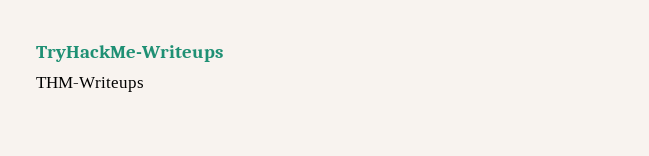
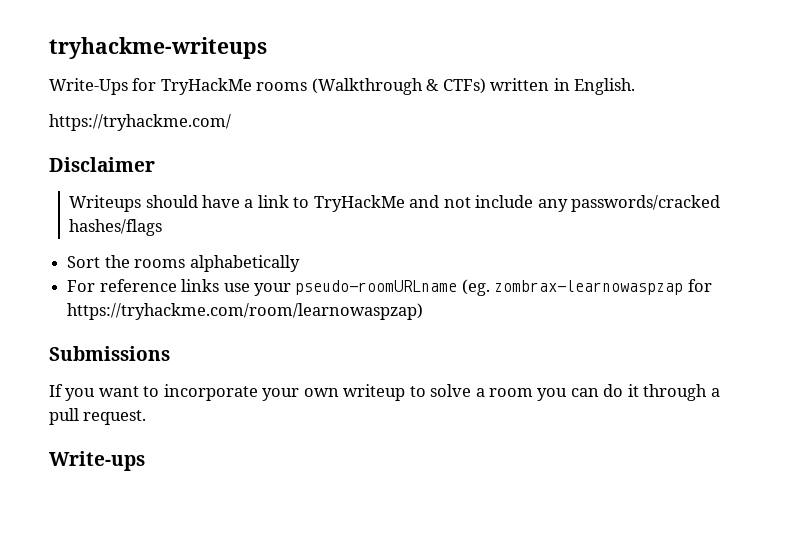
- TryHackMe-Writeups
- THM-Writeups
+ tryhackme-writeups
+ Write-Ups for TryHackMe rooms (Walkthrough & CTFs) written in English.
+ https://tryhackme.com/
+ Disclaimer
+ Writeups should have a link to TryHackMe and not include any passwords/cracked hashes/flags
+ Sort the rooms alphabetically
+ For reference links use your pseudo-roomURLname (eg. zombrax-learnowaspzap for https://tryhackme.com/room/learnowaspzap)
+ Submissions
+ If you want to incorporate your own writeup to solve a room you can do it through a pull request.
+ Write-ups

